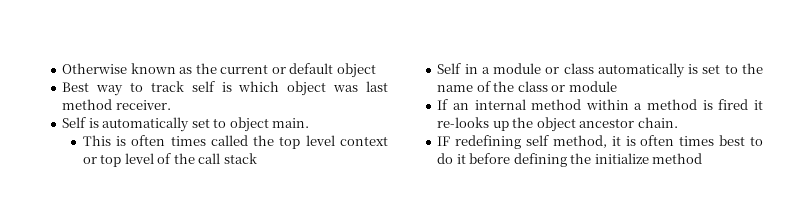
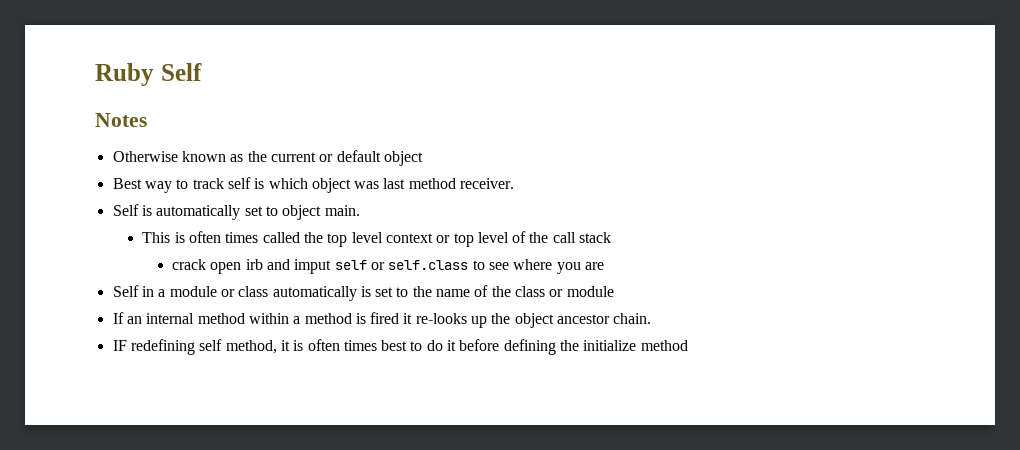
+ Ruby Self
+ Notes
+ crack open irb and imput self or self.class to see where you are

